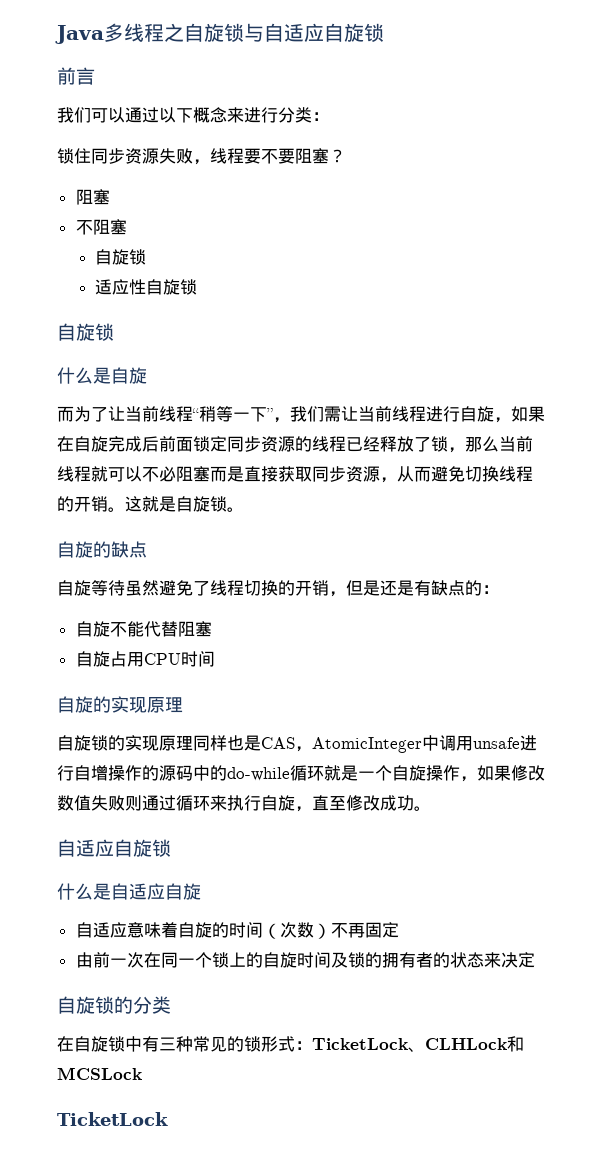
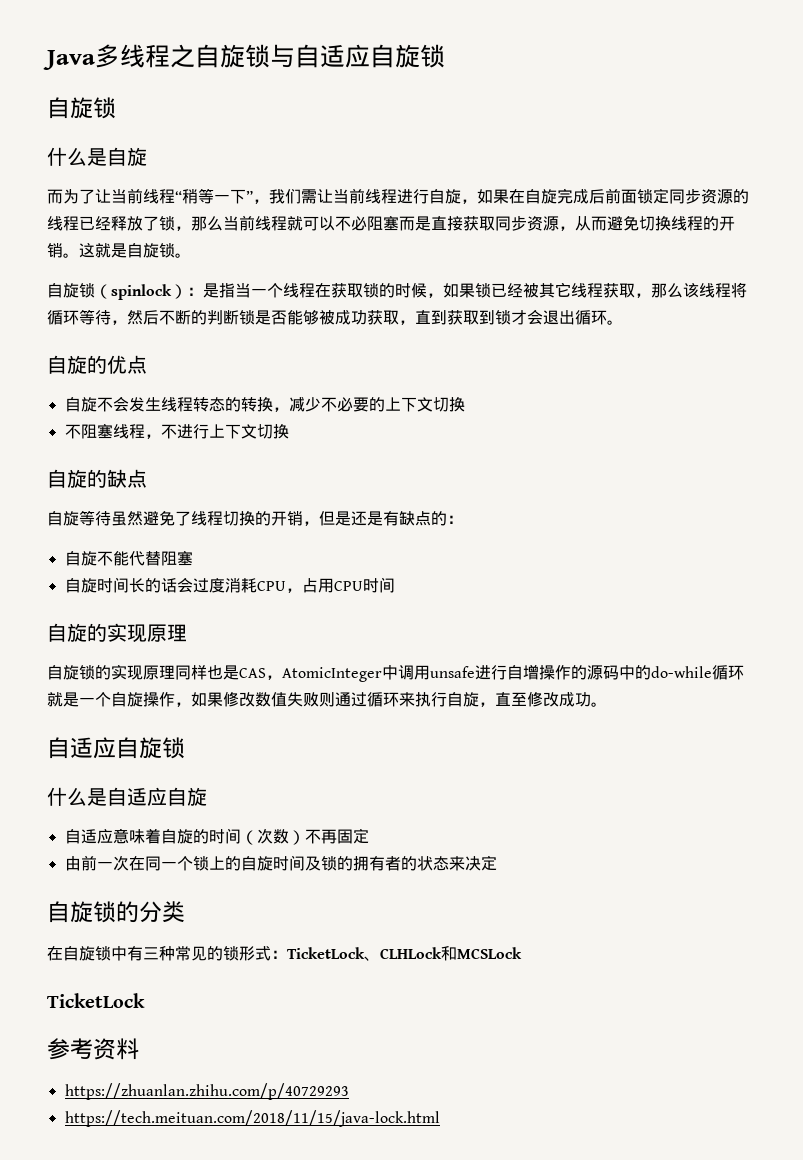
- 前言
- 我们可以通过以下概念来进行分类：
- 锁住同步资源失败，线程要不要阻塞？
- 阻塞
- 不阻塞
- 自旋锁
- 适应性自旋锁
+ 自旋锁（spinlock）：是指当一个线程在获取锁的时候，如果锁已经被其它线程获取，那么该线程将循环等待，然后不断的判断锁是否能够被成功获取，直到获取到锁才会退出循环。
+ 自旋的优点
+ 自旋不会发生线程转态的转换，减少不必要的上下文切换
+ 不阻塞线程，不进行上下文切换
- 自旋占用CPU时间
+ 自旋时间长的话会过度消耗CPU，占用CPU时间
+ 参考资料
+ https://zhuanlan.zhihu.com/p/40729293
+ https://tech.meituan.com/2018/11/15/java-lock.html

